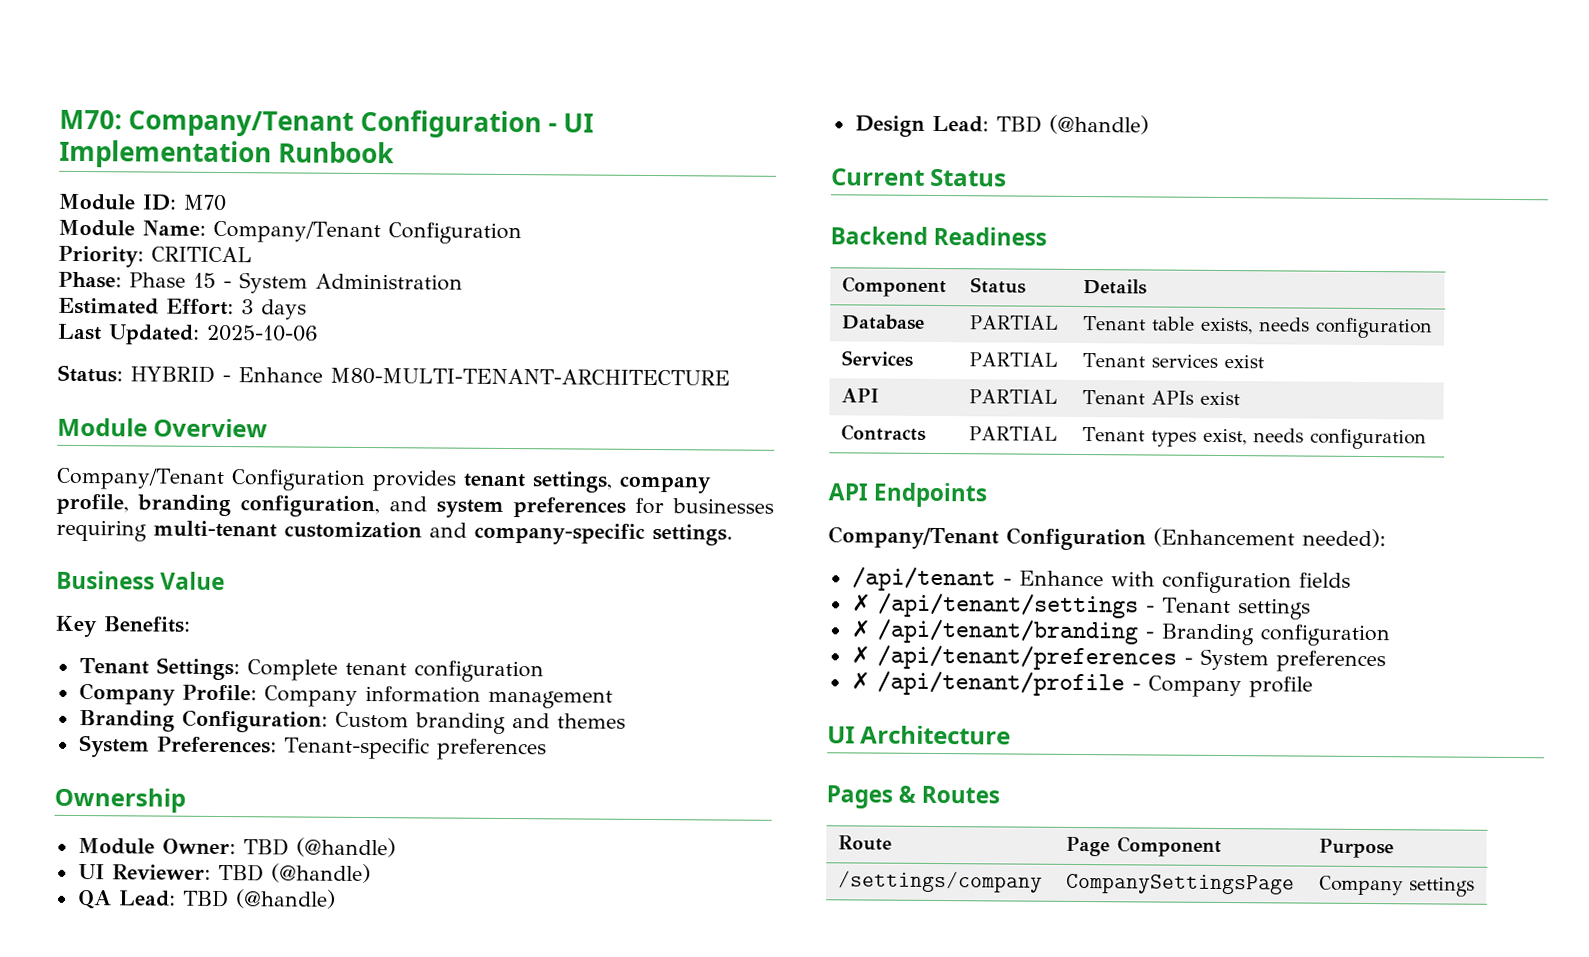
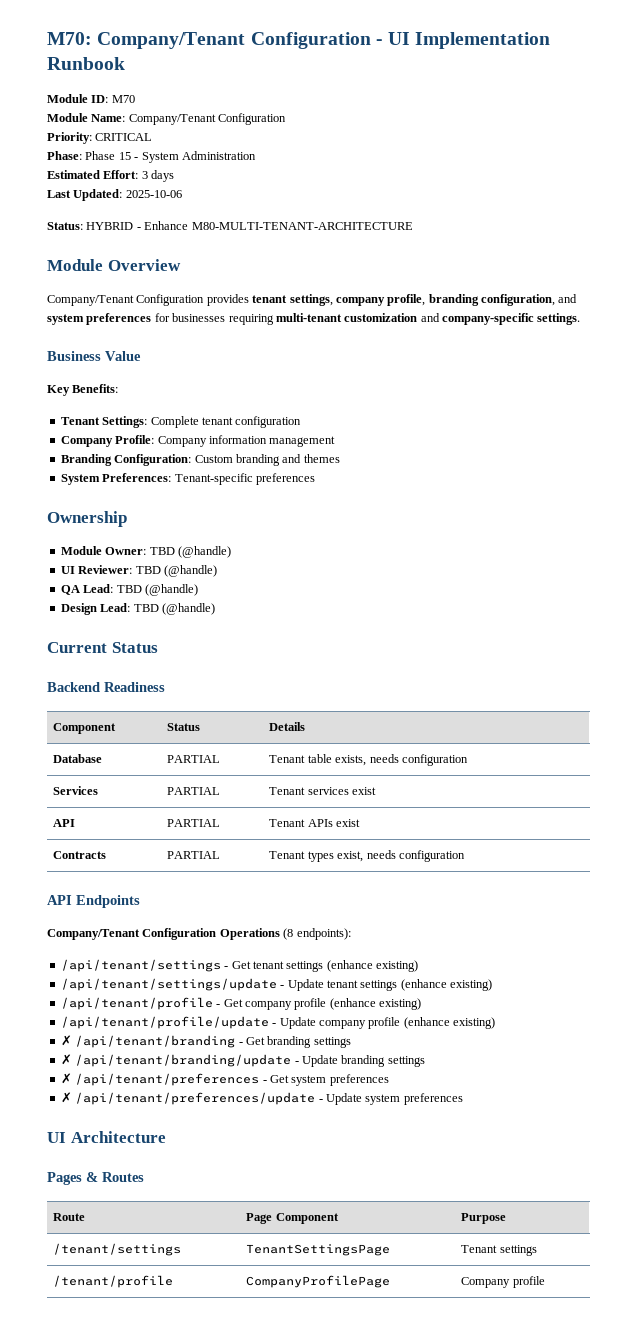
- Company/Tenant Configuration (Enhancement needed):
- /api/tenant - Enhance with configuration fields
- ✗ /api/tenant/settings - Tenant settings
- ✗ /api/tenant/branding - Branding configuration
+ Company/Tenant Configuration Operations (8 endpoints):
+ /api/tenant/settings - Get tenant settings (enhance existing)
+ /api/tenant/settings/update - Update tenant settings (enhance existing)
+ /api/tenant/profile - Get company profile (enhance existing)
+ /api/tenant/profile/update - Update company profile (enhance existing)
+ ✗ /api/tenant/branding - Get branding settings
+ ✗ /api/tenant/branding/update - Update branding settings
- ✗ /api/tenant/preferences - System preferences
+ ✗ /api/tenant/preferences - Get system preferences
- ✗ /api/tenant/profile - Company profile
+ ✗ /api/tenant/preferences/update - Update system preferences
- /settings/company | CompanySettingsPage | Company settings
+ /tenant/settings | TenantSettingsPage | Tenant settings
+ /tenant/profile | CompanyProfilePage | Company profile

